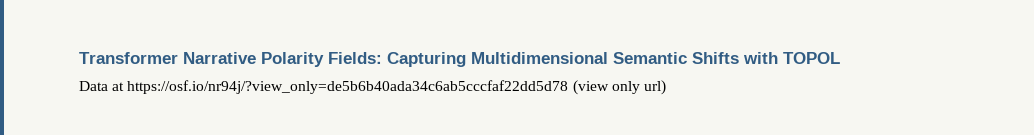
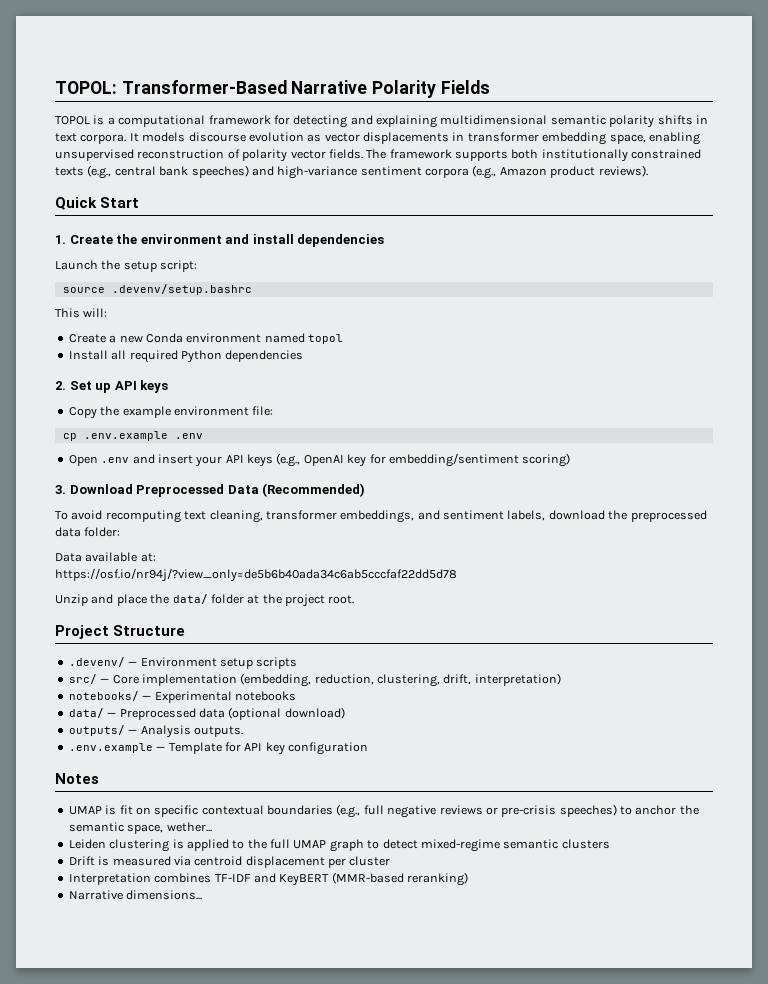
- Transformer Narrative Polarity Fields: Capturing Multidimensional Semantic Shifts with TOPOL
- Data at https://osf.io/nr94j/?view_only=de5b6b40ada34c6ab5cccfaf22dd5d78 (view only url)
+ TOPOL: Transformer-Based Narrative Polarity Fields
+ TOPOL is a computational framework for detecting and explaining multidimensional semantic polarity shifts in text corpora. It models discourse evolution as vector displacements in transformer embedding space, enabling unsupervised reconstruction of polarity vector fields. The framework supports both institutionally constrained texts (e.g., central bank speeches) and high-variance sentiment corpora (e.g., Amazon product reviews).
+ Quick Start
+ 1. Create the environment and install dependencies
+ Launch the setup script:
+ source .devenv/setup.bashrc
+ This will:
+ Create a new Conda environment named topol
+ Install all required Python dependencies
+ 2. Set up API keys
+ Copy the example environment file:
+ cp .env.example .env
+ Open .env and insert your API keys (e.g., OpenAI key for embedding/sentiment scoring)
+ 3. Download Preprocessed Data (Recommended)
+ To avoid recomputing text cleaning, transformer embeddings, and sentiment labels, download the preprocessed data folder:
+ Data available at:
+ https://osf.io/nr94j/?view_only=de5b6b40ada34c6ab5cccfaf22dd5d78
+ Unzip and place the data/ folder at the project root.
+ Project Structure
+ .devenv/ — Environment setup scripts
+ src/ — Core implementation (embedding, reduction, clustering, drift, interpretation)
+ notebooks/ — Experimental notebooks
+ data/ — Preprocessed data (optional download)
+ outputs/ — Analysis outputs.
+ .env.example — Template for API key configuration
+ Notes
+ UMAP is fit on specific contextual boundaries (e.g., full negative reviews or pre-crisis speeches) to anchor the semantic space, wether...
+ Leiden clustering is applied to the full UMAP graph to detect mixed-regime semantic clusters
+ Drift is measured via centroid displacement per cluster
+ Interpretation combines TF-IDF and KeyBERT (MMR-based reranking)
+ Narrative dimensions...

